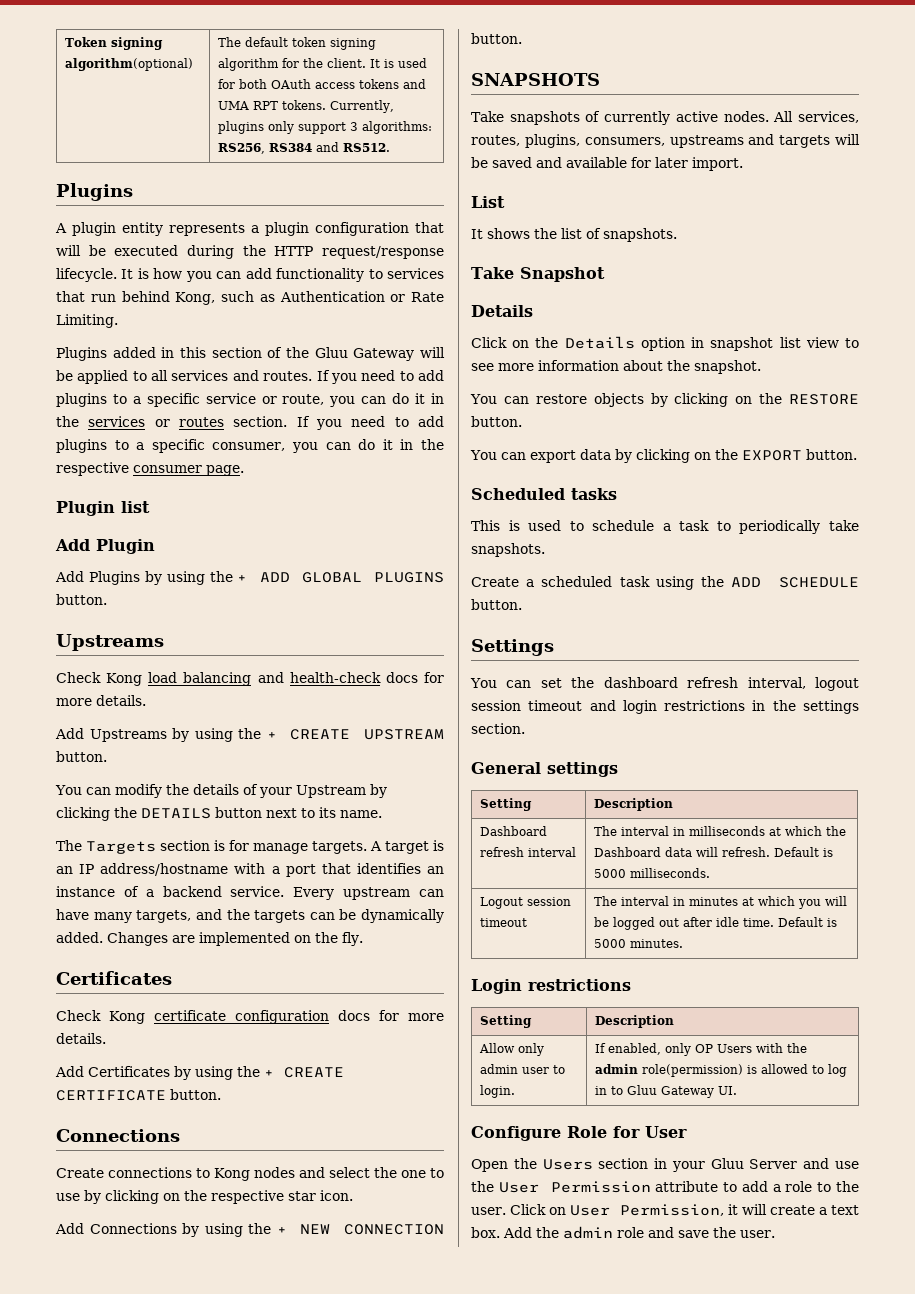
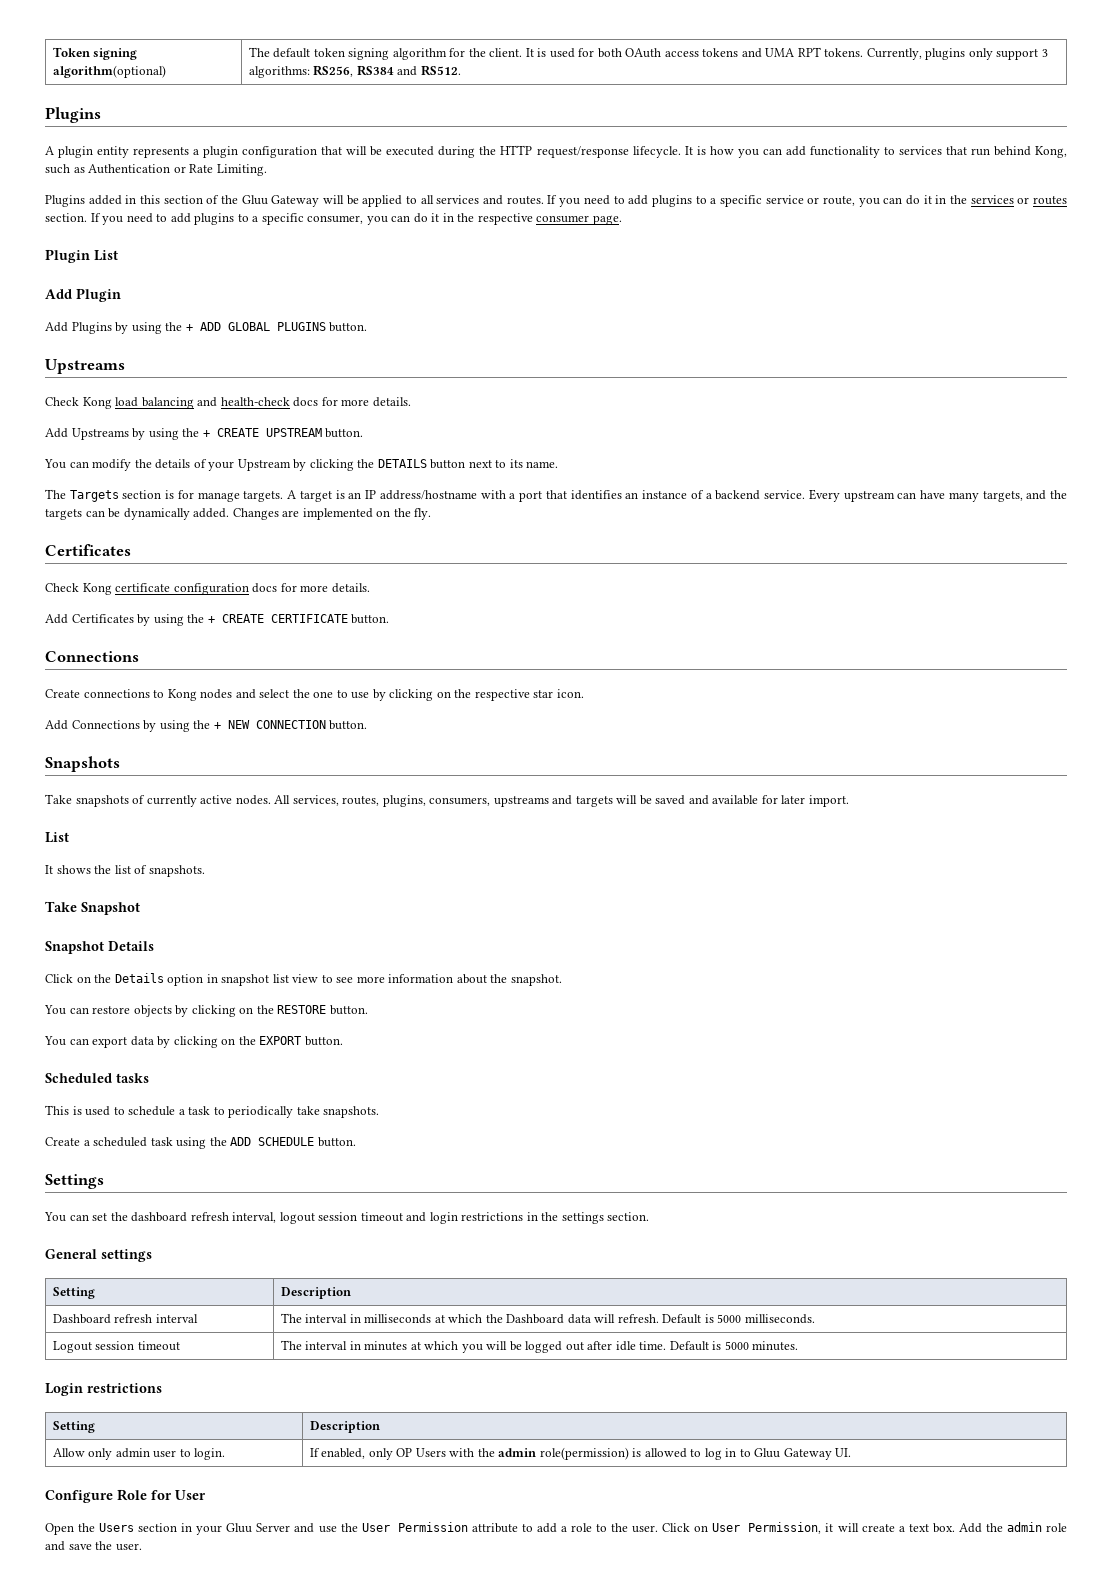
- Plugin list
+ Plugin List
- SNAPSHOTS
+ Snapshots
  Take Snapshot
- Details
+ Snapshot Details

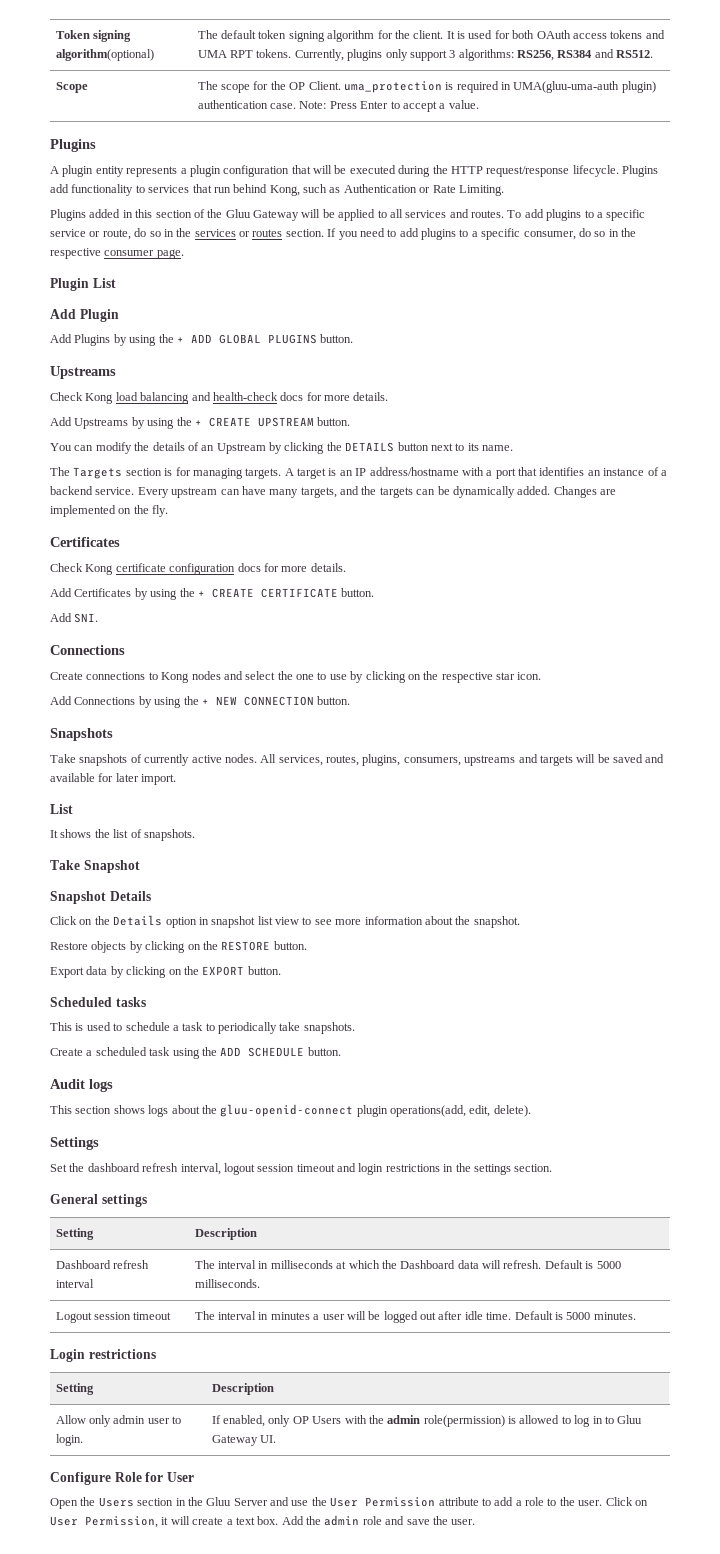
+ Scope | The scope for the OP Client. uma_protection is required in UMA(gluu-uma-auth plugin) authentication case. Note: Press Enter to accept a value.
- It is how you can add functionality to services that run behind Kong, such as Authentication or Rate Limiting.
+ Plugins add functionality to services that run behind Kong, such as Authentication or Rate Limiting.
- If you need to add plugins to a specific service or route, you can do it in the services or routes section.
+ To add plugins to a specific service or route, do so in the services or routes section.
- If you need to add plugins to a specific consumer, you can do it in the respective consumer page.
+ If you need to add plugins to a specific consumer, do so in the respective consumer page.
- You can modify the details of your Upstream by clicking the DETAILS button next to its name.
+ You can modify the details of an Upstream by clicking the DETAILS button next to its name.
- The Targets section is for manage targets.
+ The Targets section is for managing targets.
+ Add SNI.
- You can restore objects by clicking on the RESTORE button.
+ Restore objects by clicking on the RESTORE button.
- You can export data by clicking on the EXPORT button.
+ Export data by clicking on the EXPORT button.
+ Audit logs
+ This section shows logs about the gluu-openid-connect plugin operations(add, edit, delete).
  Settings
- You can set the dashboard refresh interval, logout session timeout and login restrictions in the settings section.
+ Set the dashboard refresh interval, logout session timeout and login restrictions in the settings section.
- Logout session timeout | The interval in minutes at which you will be logged out after idle time. Default is 5000 minutes.
+ Logout session timeout | The interval in minutes a user will be logged out after idle time. Default is 5000 minutes.
- Open the Users section in your Gluu Server and use the User Permission attribute to add a role to the user.
+ Open the Users section in the Gluu Server and use the User Permission attribute to add a role to the user.

